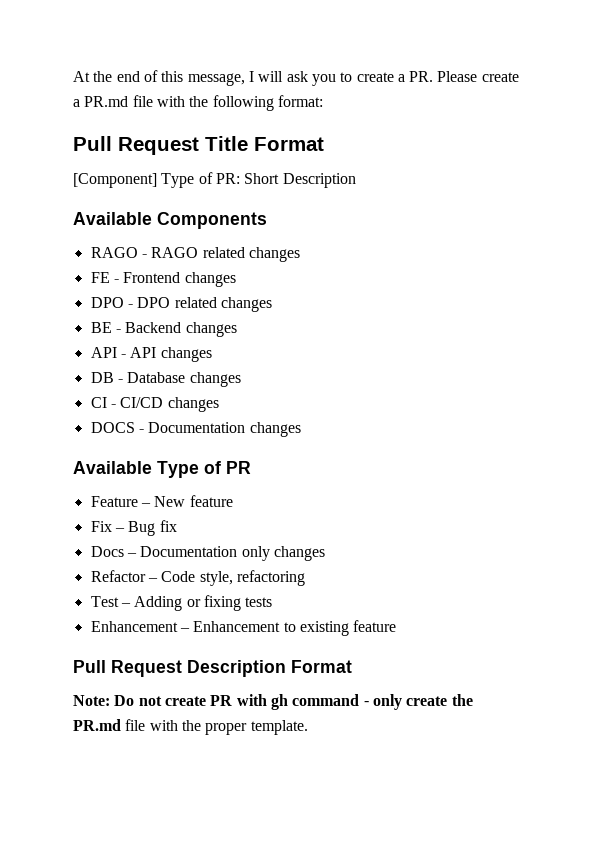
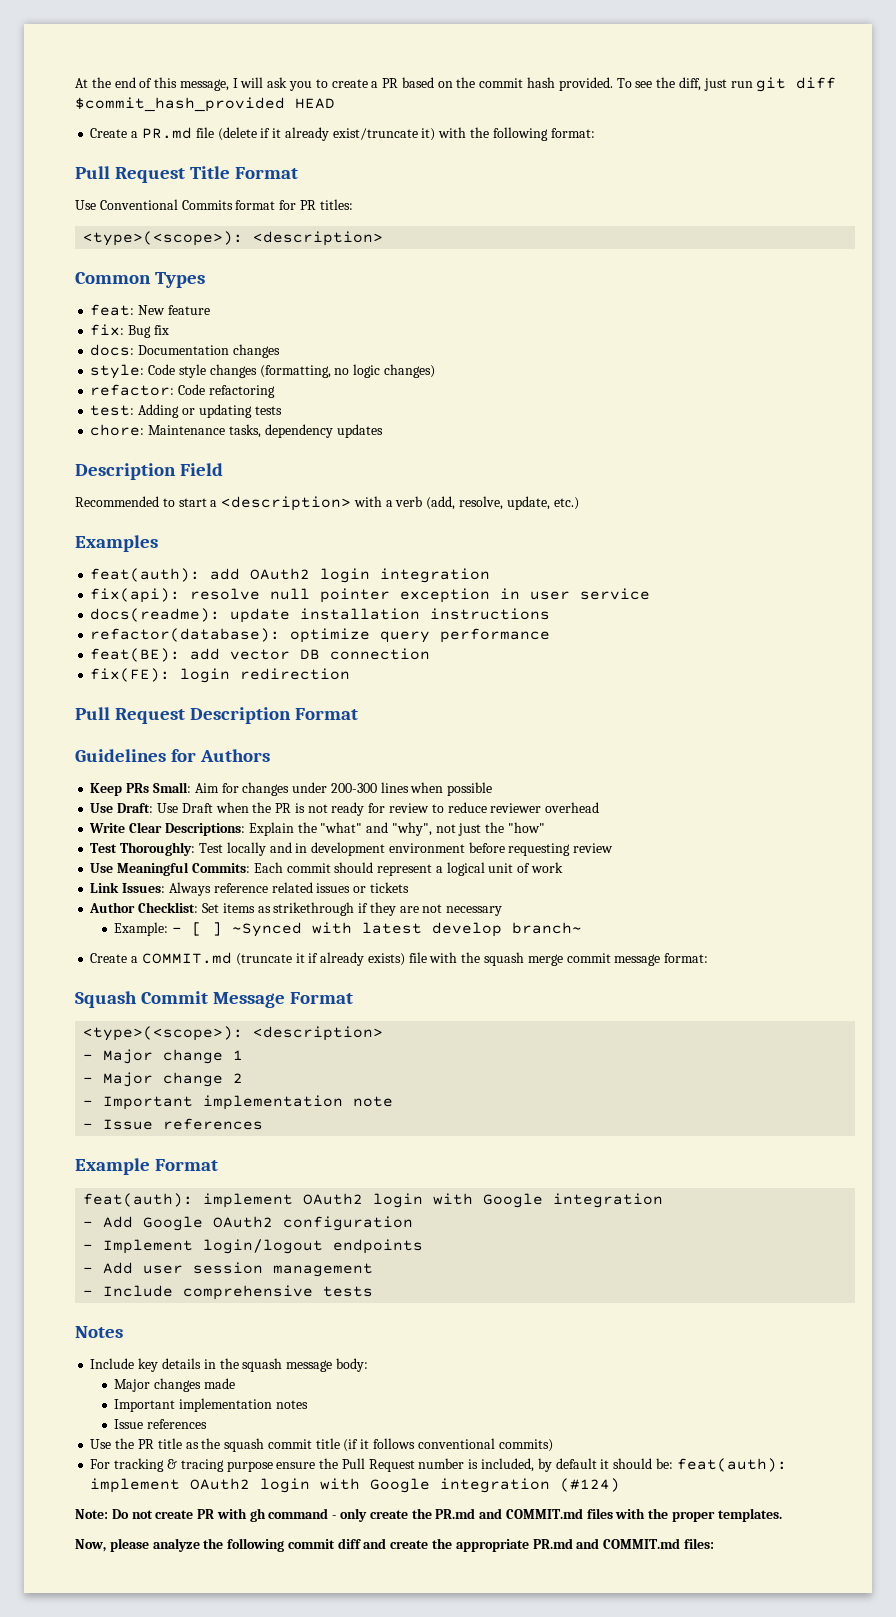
- At the end of this message, I will ask you to create a PR. Please create a PR.md file with the following format:
+ At the end of this message, I will ask you to create a PR based on the commit hash provided. To see the diff, just run git diff $commit_hash_provided HEAD
+ Create a PR.md file (delete if it already exist/truncate it) with the following format:
- [Component] Type of PR: Short Description
- Available Components
- RAGO - RAGO related changes
- FE - Frontend changes
- DPO - DPO related changes
- BE - Backend changes
- API - API changes
- DB - Database changes
- CI - CI/CD changes
- DOCS - Documentation changes
- Available Type of PR
- Feature – New feature
- Fix – Bug fix
- Docs – Documentation only changes
- Refactor – Code style, refactoring
+ Use Conventional Commits format for PR titles:
+ <type>(<scope>): <description>
+ Common Types
+ feat: New feature
+ fix: Bug fix
+ docs: Documentation changes
+ style: Code style changes (formatting, no logic changes)
+ refactor: Code refactoring
- Test – Adding or fixing tests
- Enhancement – Enhancement to existing feature
+ test: Adding or updating tests
+ chore: Maintenance tasks, dependency updates
+ Description Field
+ Recommended to start a <description> with a verb (add, resolve, update, etc.)
+ Examples
+ feat(auth): add OAuth2 login integration
+ fix(api): resolve null pointer exception in user service
+ docs(readme): update installation instructions
+ refactor(database): optimize query performance
+ feat(BE): add vector DB connection
+ fix(FE): login redirection
  Pull Request Description Format
+ Guidelines for Authors
+ Keep PRs Small: Aim for changes under 200-300 lines when possible
+ Use Draft: Use Draft when the PR is not ready for review to reduce reviewer overhead
+ Write Clear Descriptions: Explain the "what" and "why", not just the "how"
+ Test Thoroughly: Test locally and in development environment before requesting review
+ Use Meaningful Commits: Each commit should represent a logical unit of work
+ Link Issues: Always reference related issues or tickets
+ Author Checklist: Set items as strikethrough if they are not necessary
+ Example: - [ ] ~Synced with latest develop branch~
+ Create a COMMIT.md (truncate it if already exists) file with the squash merge commit message format:
+ Squash Commit Message Format
+ <type>(<scope>): <description>
+ - Major change 1
+ - Major change 2
+ - Important implementation note
+ - Issue references
+ Example Format
+ feat(auth): implement OAuth2 login with Google integration
+ - Add Google OAuth2 configuration
+ - Implement login/logout endpoints
+ - Add user session management
+ - Include comprehensive tests
+ Notes
+ Include key details in the squash message body:
+ Major changes made
+ Important implementation notes
+ Issue references
+ Use the PR title as the squash commit title (if it follows conventional commits)
+ For tracking & tracing purpose ensure the Pull Request number is included, by default it should be: feat(auth): implement OAuth2 login with Google integration (#124)
- Note: Do not create PR with gh command - only create the PR.md file with the proper template.
+ Note: Do not create PR with gh command - only create the PR.md and COMMIT.md files with the proper templates.
+ Now, please analyze the following commit diff and create the appropriate PR.md and COMMIT.md files:

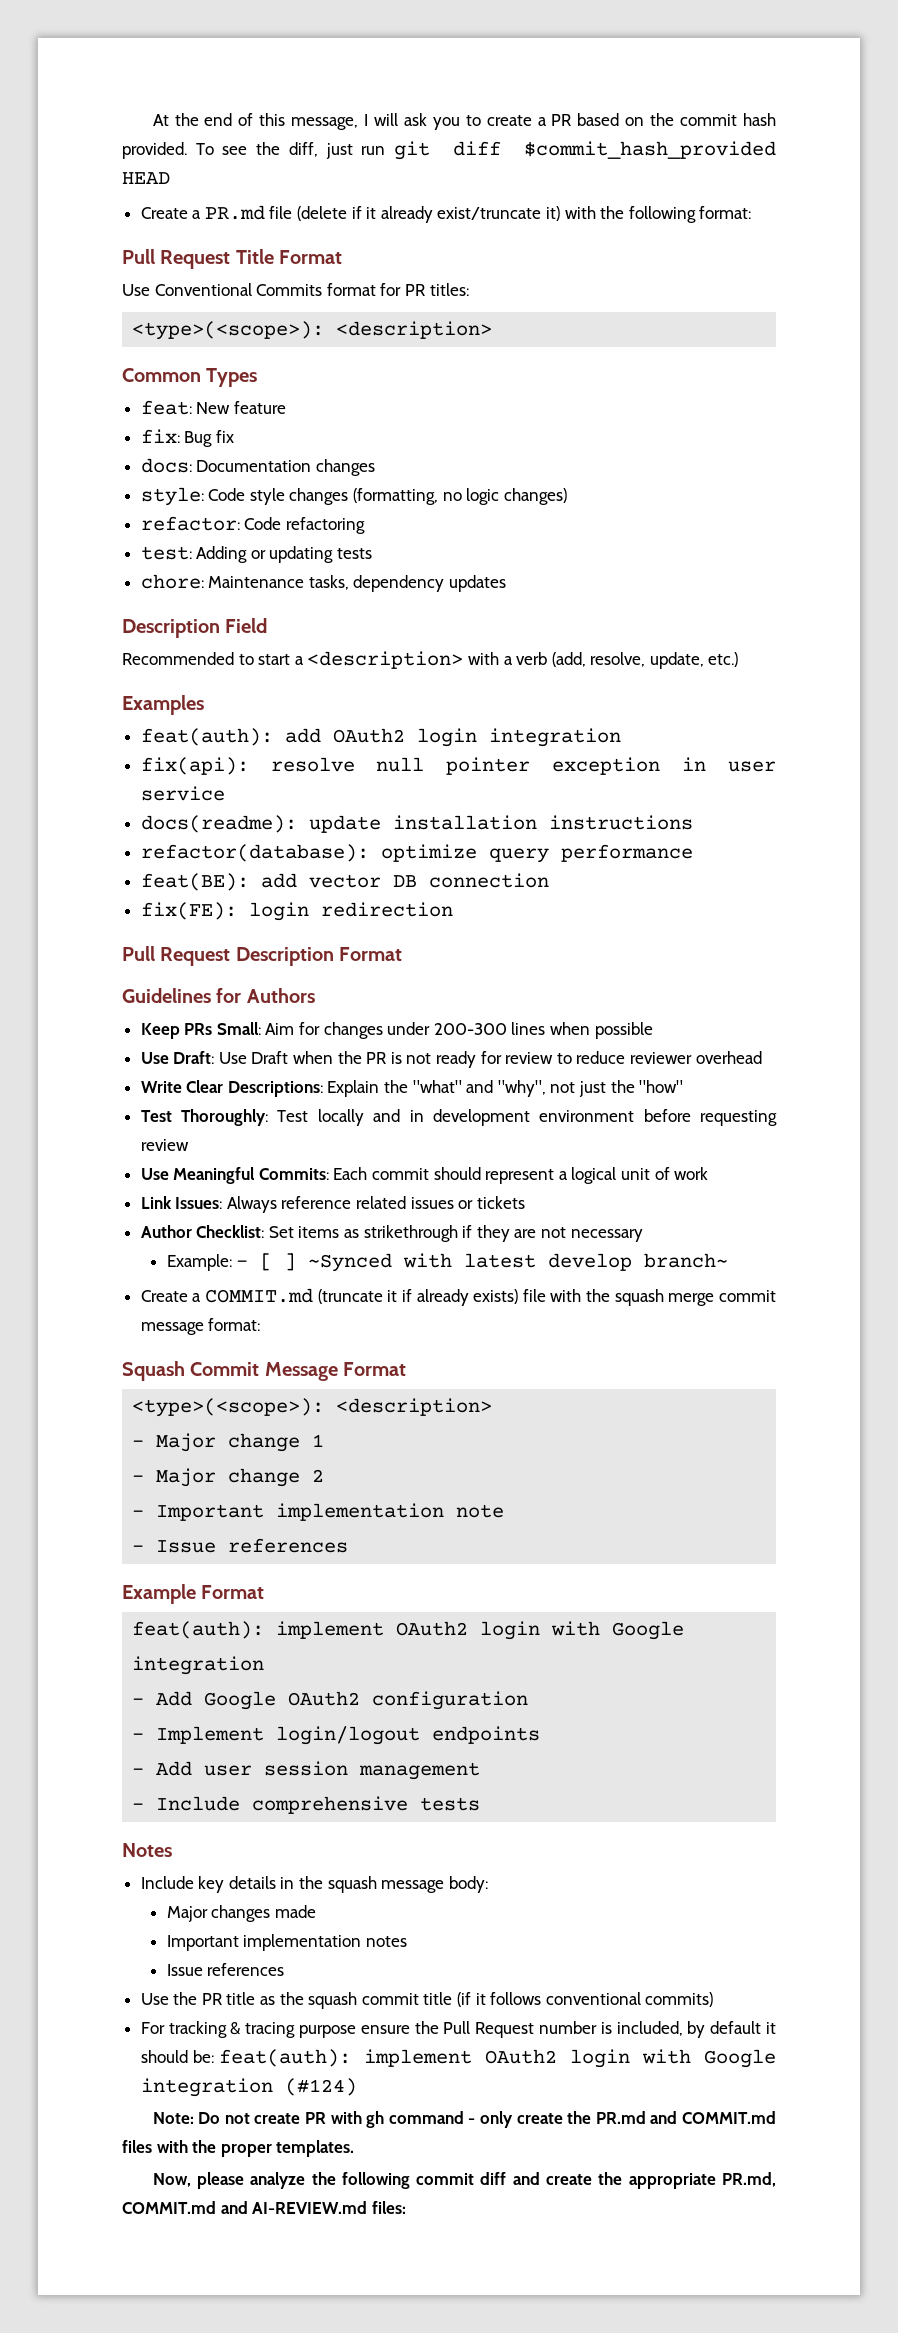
- Now, please analyze the following commit diff and create the appropriate PR.md and COMMIT.md files:
+ Now, please analyze the following commit diff and create the appropriate PR.md, COMMIT.md and AI-REVIEW.md files:

